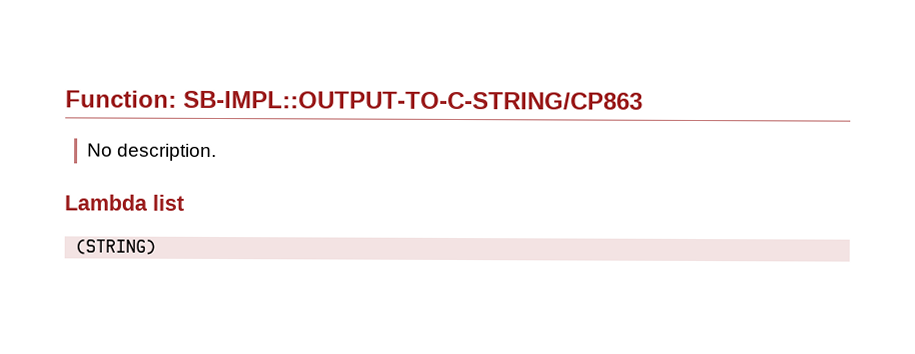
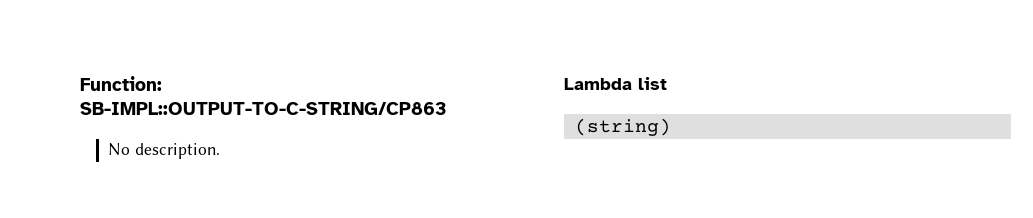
- (STRING)
+ (string)

